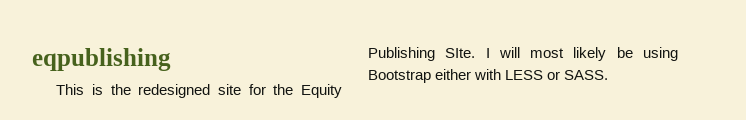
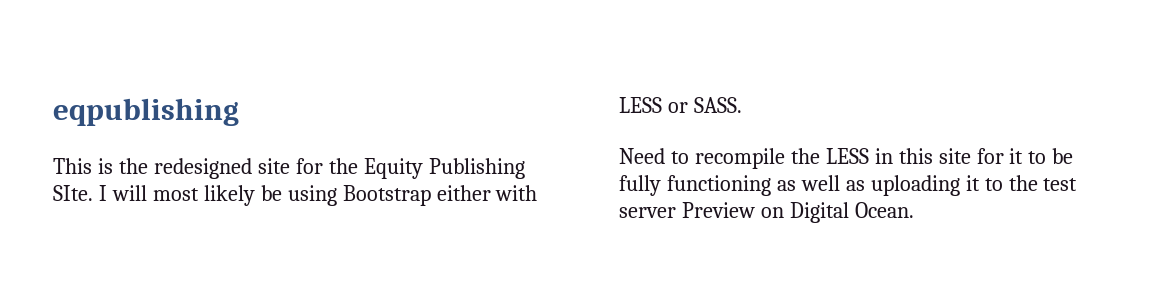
+ Need to recompile the LESS in this site for it to be fully functioning as well as uploading it to the test server Preview on Digital Ocean.

